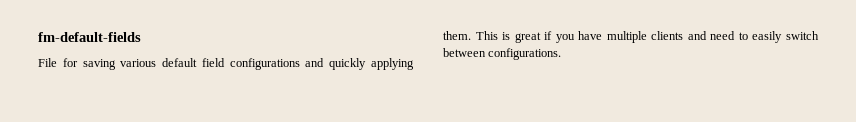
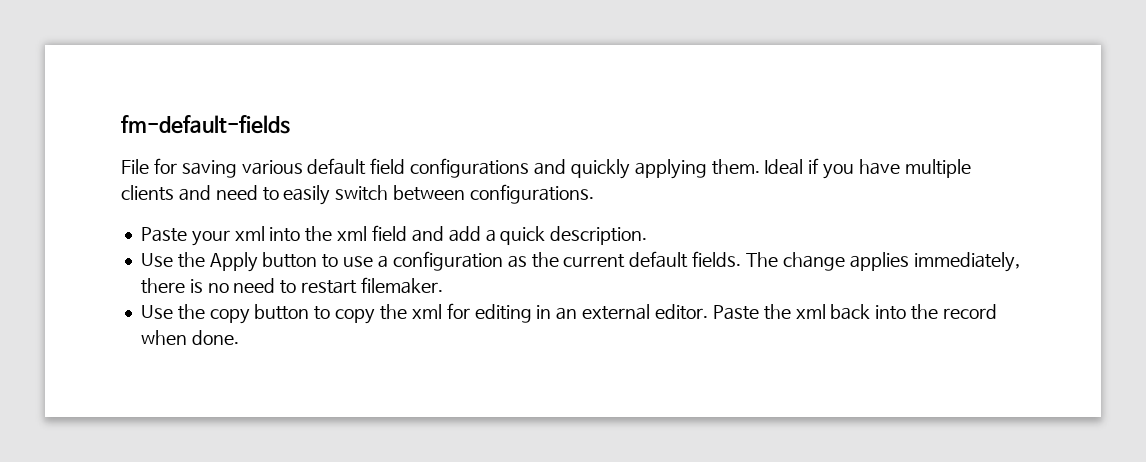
- This is great if you have multiple clients and need to easily switch between configurations.
+ Ideal if you have multiple clients and need to easily switch between configurations.
+ Paste your xml into the xml field and add a quick description.
+ Use the Apply button to use a configuration as the current default fields. The change applies immediately, there is no need to restart filemaker.
+ Use the copy button to copy the xml for editing in an external editor. Paste the xml back into the record when done.

